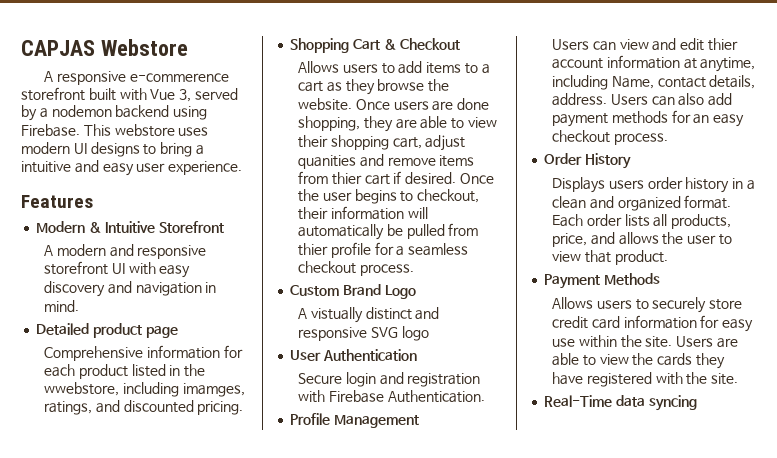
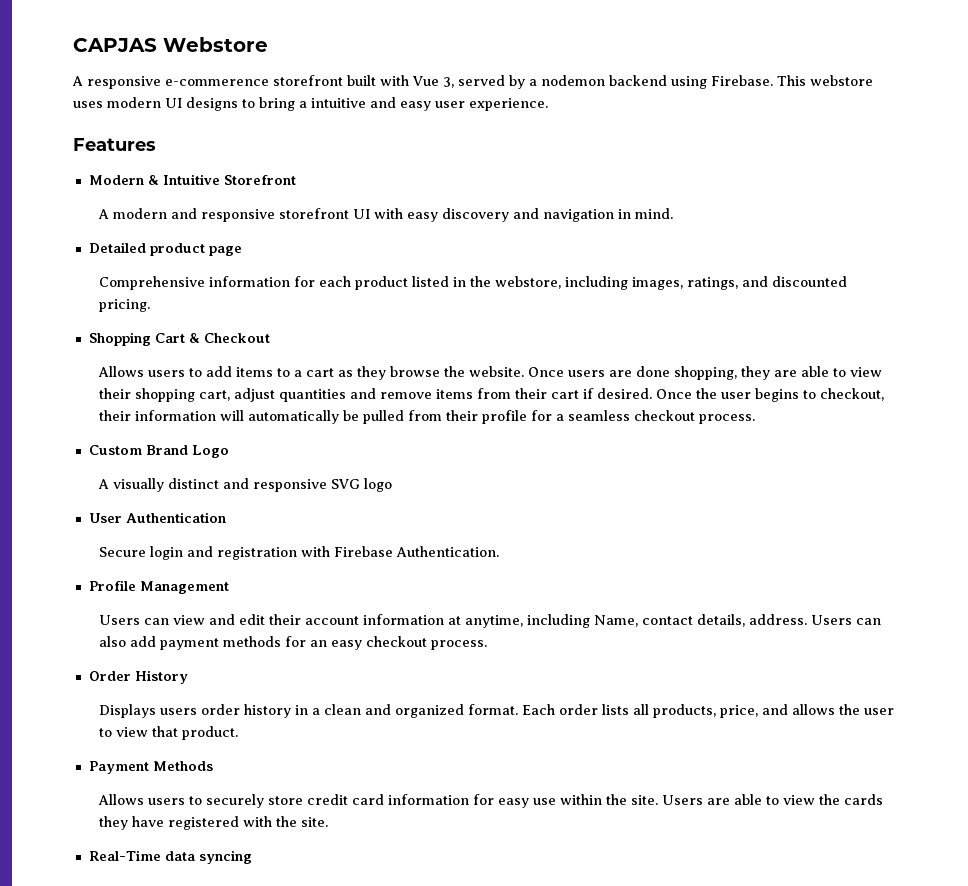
- Comprehensive information for each product listed in the wwebstore, including imamges, ratings, and discounted pricing.
+ Comprehensive information for each product listed in the webstore, including images, ratings, and discounted pricing.
- Once users are done shopping, they are able to view their shopping cart, adjust quanities and remove items from thier cart if desired.
+ Once users are done shopping, they are able to view their shopping cart, adjust quantities and remove items from their cart if desired.
- Once the user begins to checkout, their information will automatically be pulled from thier profile for a seamless checkout process.
+ Once the user begins to checkout, their information will automatically be pulled from their profile for a seamless checkout process.
- A vistually distinct and responsive SVG logo
+ A visually distinct and responsive SVG logo
- Users can view and edit thier account information at anytime, including Name, contact details, address.
+ Users can view and edit their account information at anytime, including Name, contact details, address.

